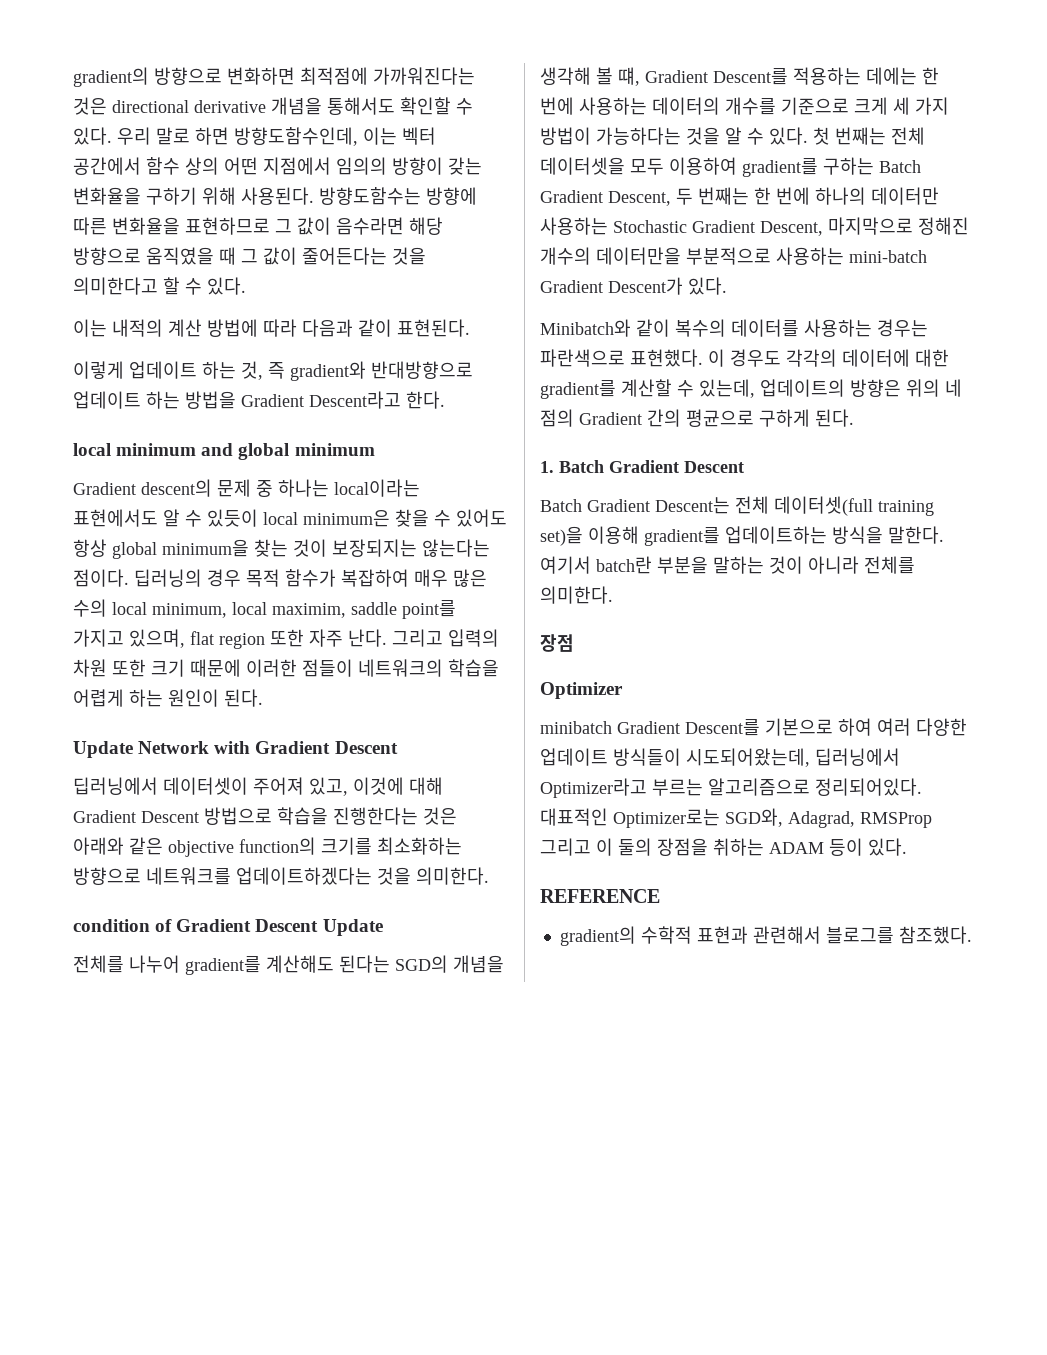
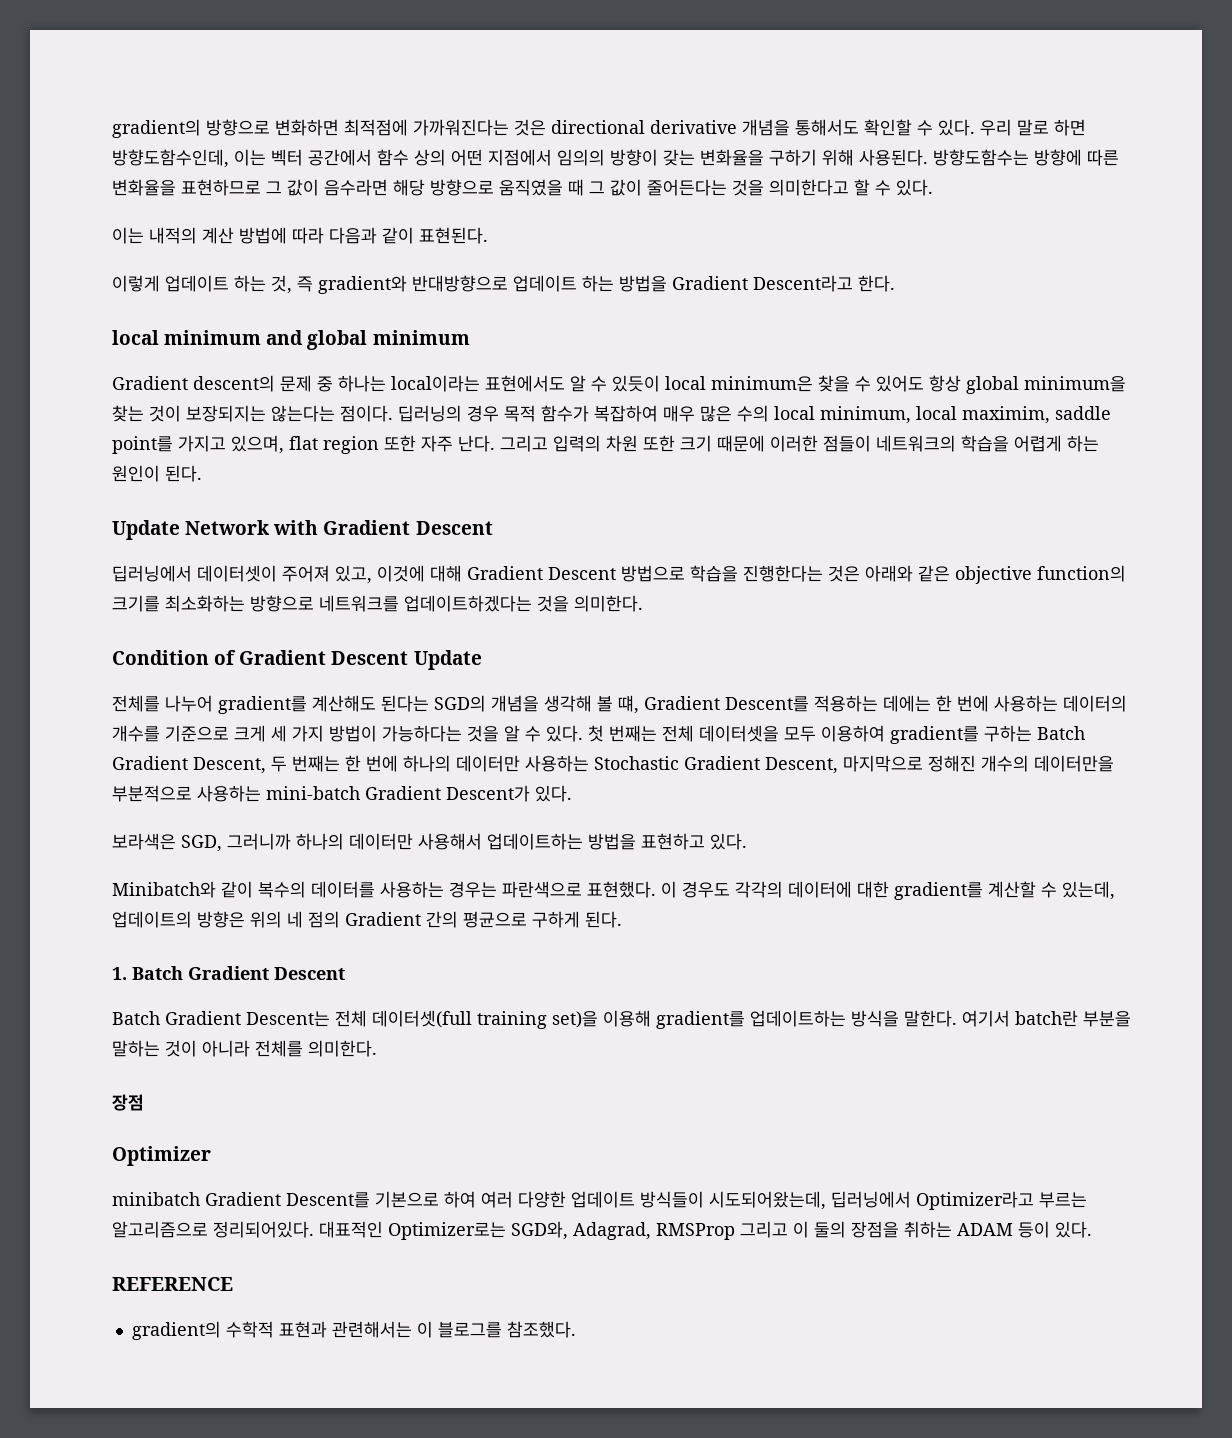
- condition of Gradient Descent Update
+ Condition of Gradient Descent Update
+ 보라색은 SGD, 그러니까 하나의 데이터만 사용해서 업데이트하는 방법을 표현하고 있다.
- gradient의 수학적 표현과 관련해서 블로그를 참조했다.
+ gradient의 수학적 표현과 관련해서는 이 블로그를 참조했다.

